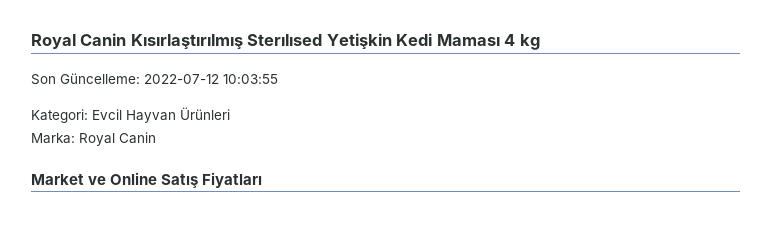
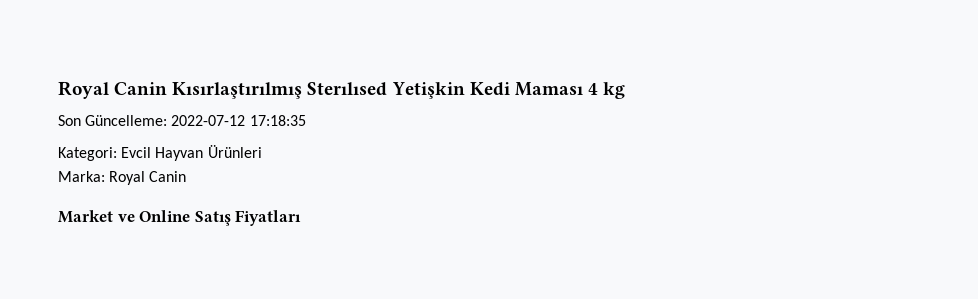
- Son Güncelleme: 2022-07-12 10:03:55
+ Son Güncelleme: 2022-07-12 17:18:35

